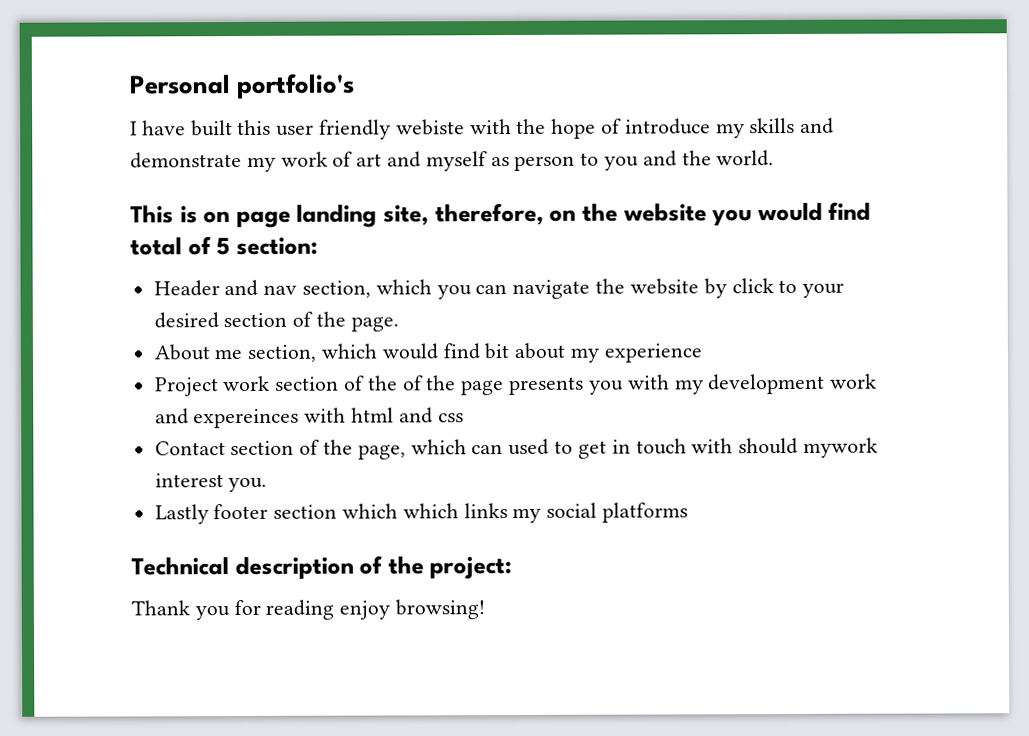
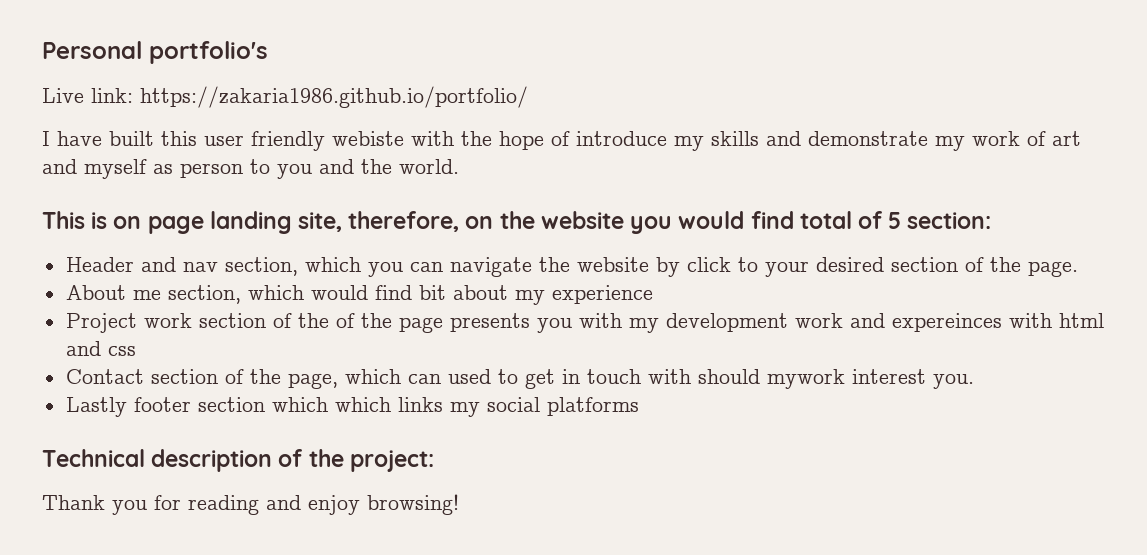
+ Live link: https://zakaria1986.github.io/portfolio/
- Thank you for reading enjoy browsing!
+ Thank you for reading and enjoy browsing!

